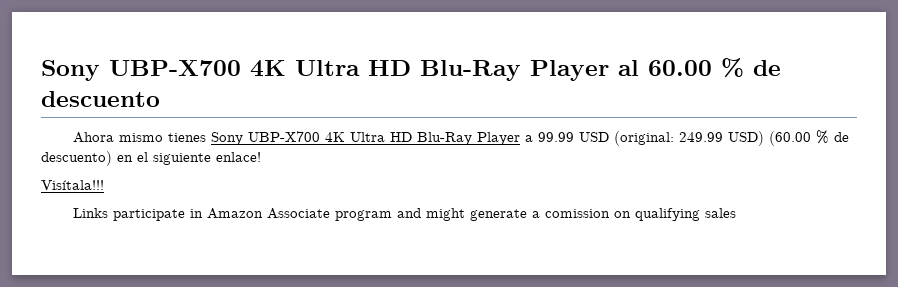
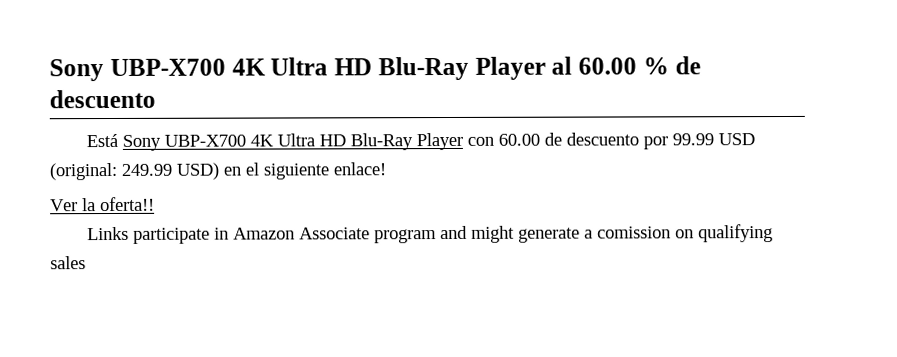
- Ahora mismo tienes Sony UBP-X700 4K Ultra HD Blu-Ray Player a 99.99 USD (original: 249.99 USD) (60.00 % de descuento) en el siguiente enlace!
+ Está Sony UBP-X700 4K Ultra HD Blu-Ray Player con 60.00 de descuento por 99.99 USD (original: 249.99 USD) en el siguiente enlace!
- Visítala!!!
+ Ver la oferta!!

